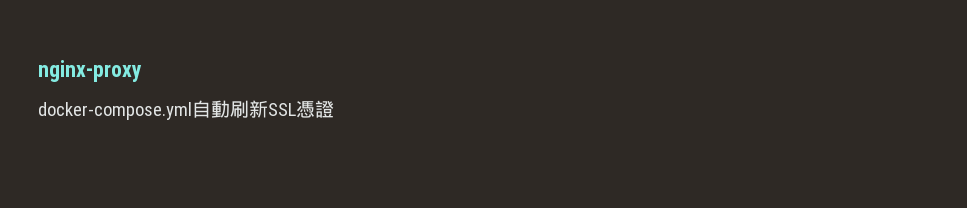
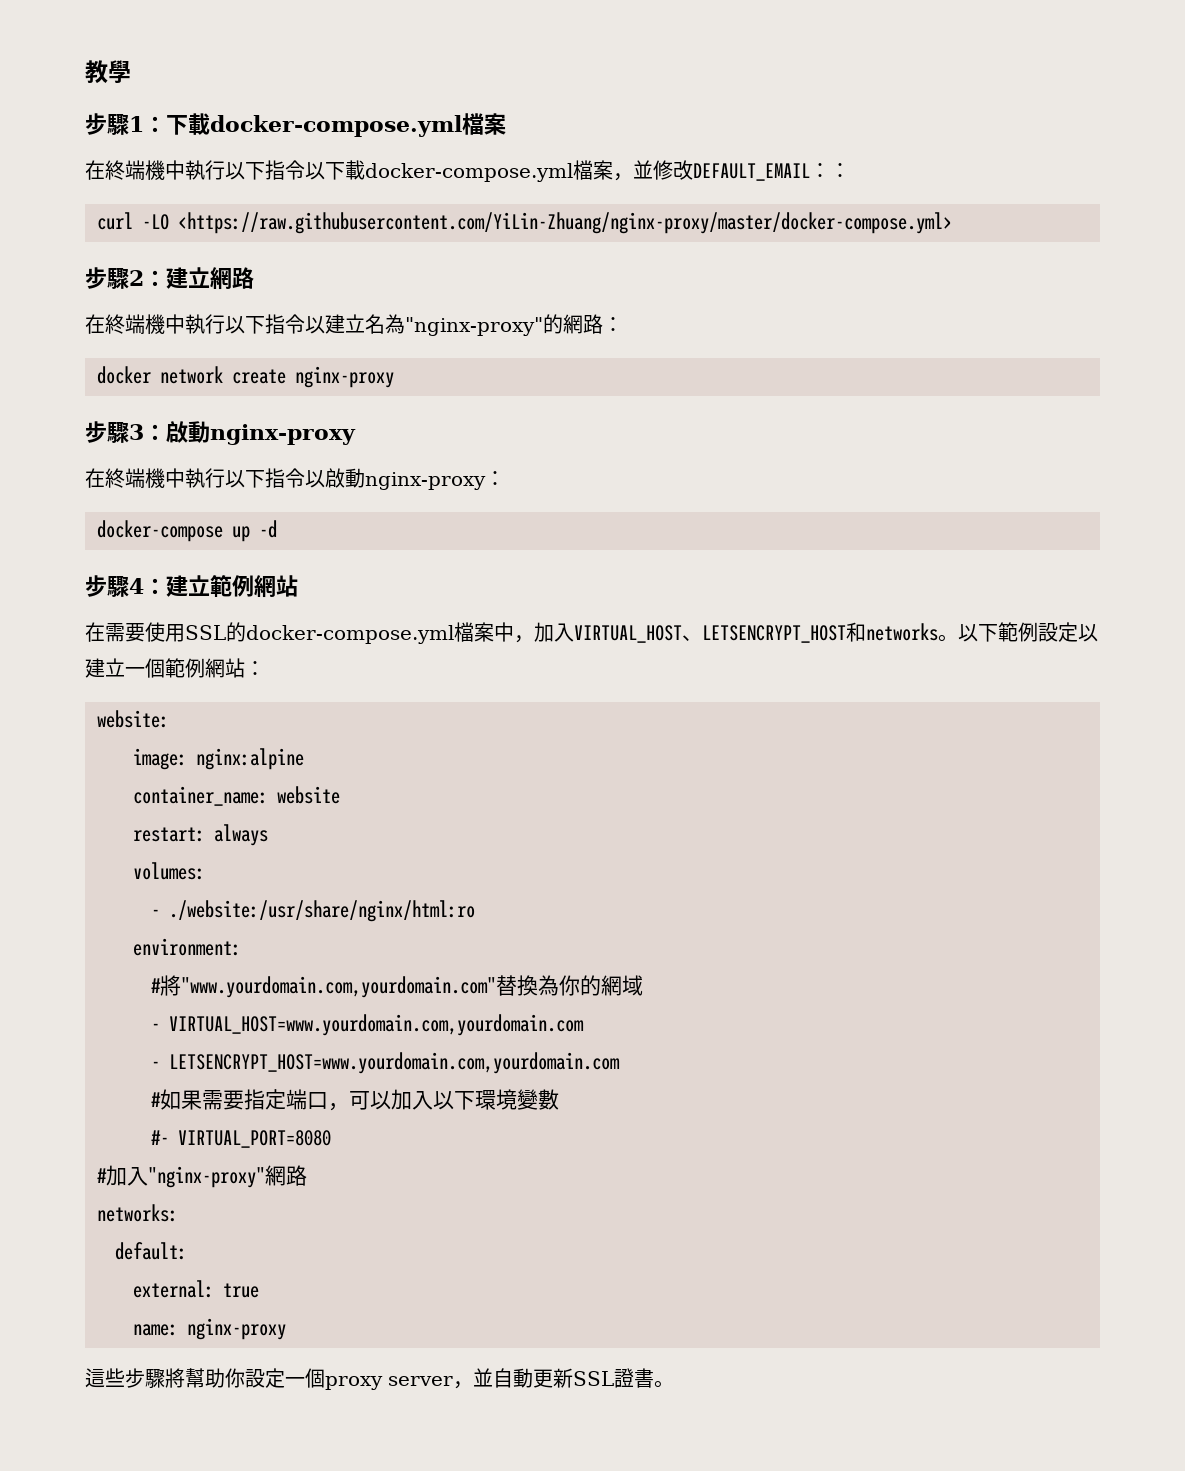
- nginx-proxy
- docker-compose.yml自動刷新SSL憑證
+ 教學
+ 步驟1：下載docker-compose.yml檔案
+ 在終端機中執行以下指令以下載docker-compose.yml檔案，並修改DEFAULT_EMAIL：：
+ curl -LO <https://raw.githubusercontent.com/YiLin-Zhuang/nginx-proxy/master/docker-compose.yml>
+ 步驟2：建立網路
+ 在終端機中執行以下指令以建立名為"nginx-proxy"的網路：
+ docker network create nginx-proxy
+ 步驟3：啟動nginx-proxy
+ 在終端機中執行以下指令以啟動nginx-proxy：
+ docker-compose up -d
+ 步驟4：建立範例網站
+ 在需要使用SSL的docker-compose.yml檔案中，加入VIRTUAL_HOST、LETSENCRYPT_HOST和networks。以下範例設定以建立一個範例網站：
+ website:
+ image: nginx:alpine
+ container_name: website
+ restart: always
+ volumes:
+ - ./website:/usr/share/nginx/html:ro
+ environment:
+ #將"www.yourdomain.com,yourdomain.com"替換為你的網域
+ - VIRTUAL_HOST=www.yourdomain.com,yourdomain.com
+ - LETSENCRYPT_HOST=www.yourdomain.com,yourdomain.com
+ #如果需要指定端口，可以加入以下環境變數
+ #- VIRTUAL_PORT=8080
+ #加入"nginx-proxy"網路
+ networks:
+ default:
+ external: true
+ name: nginx-proxy
+ 這些步驟將幫助你設定一個proxy server，並自動更新SSL證書。

